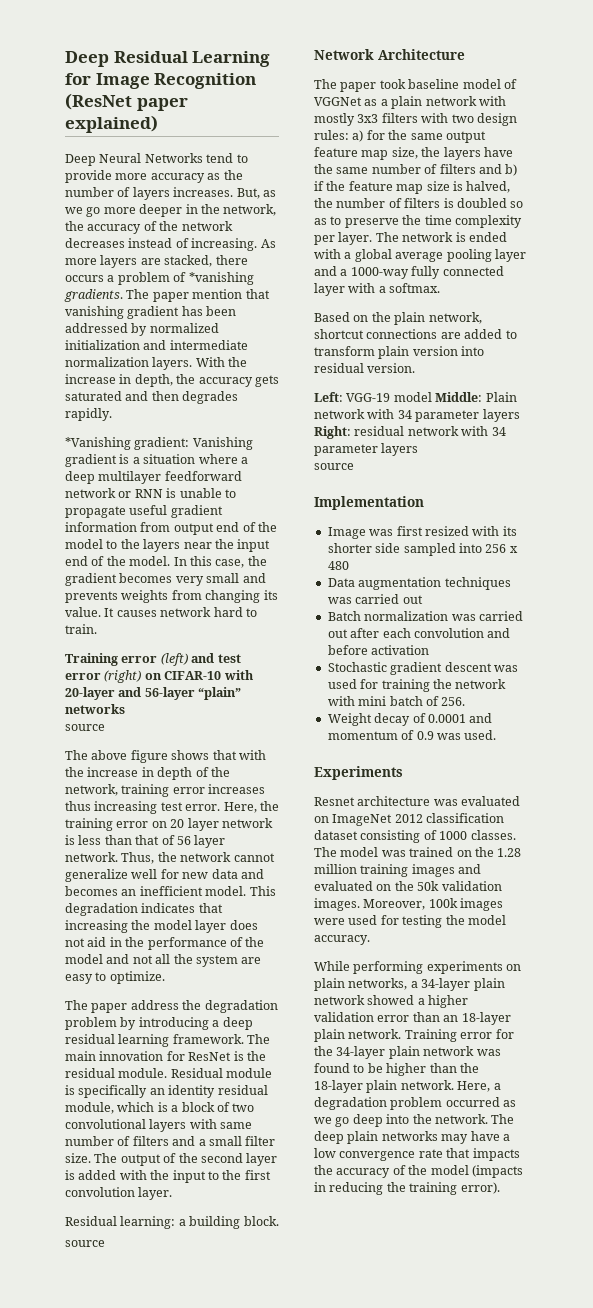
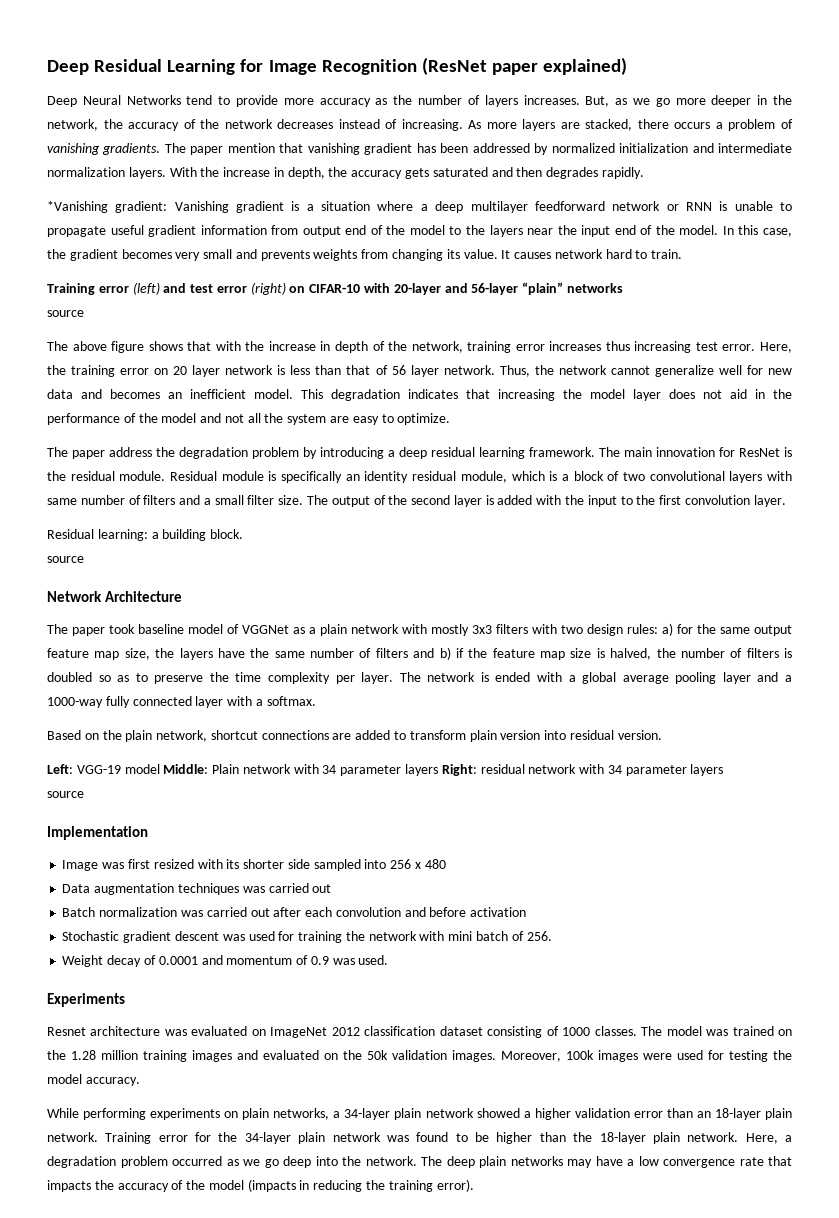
- As more layers are stacked, there occurs a problem of *vanishing gradients.
+ As more layers are stacked, there occurs a problem of vanishing gradients.

